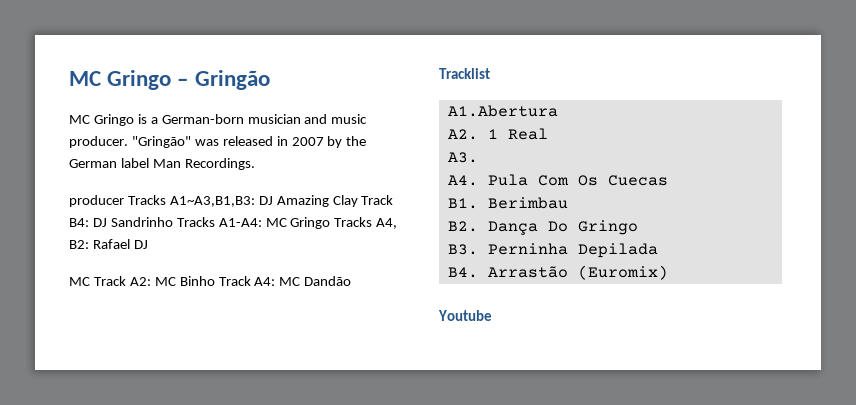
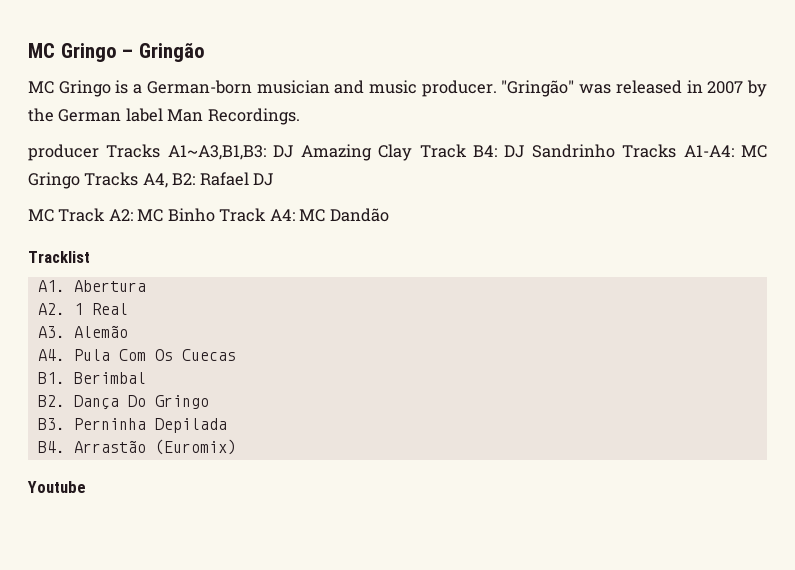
- A1.Abertura
+ A1. Abertura
- A3.
+ A3. Alemão
- B1. Berimbau
+ B1. Berimbal

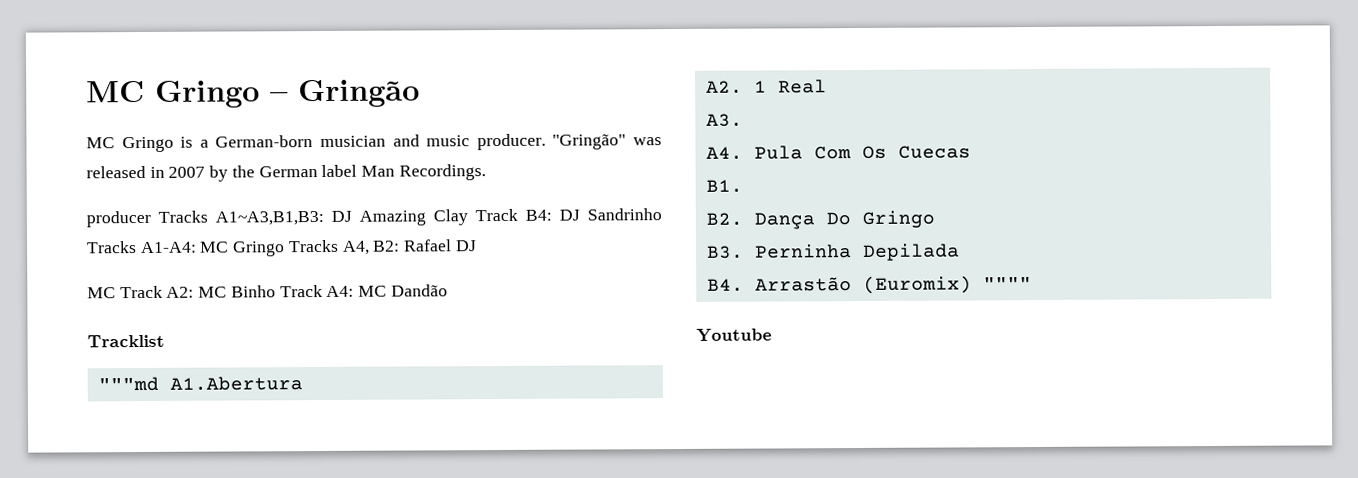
- A1. Abertura
+ """md A1.Abertura
- A3. Alemão
+ A3.
- B1. Berimbal
+ B1.
- B4. Arrastão (Euromix)
+ B4. Arrastão (Euromix) """"

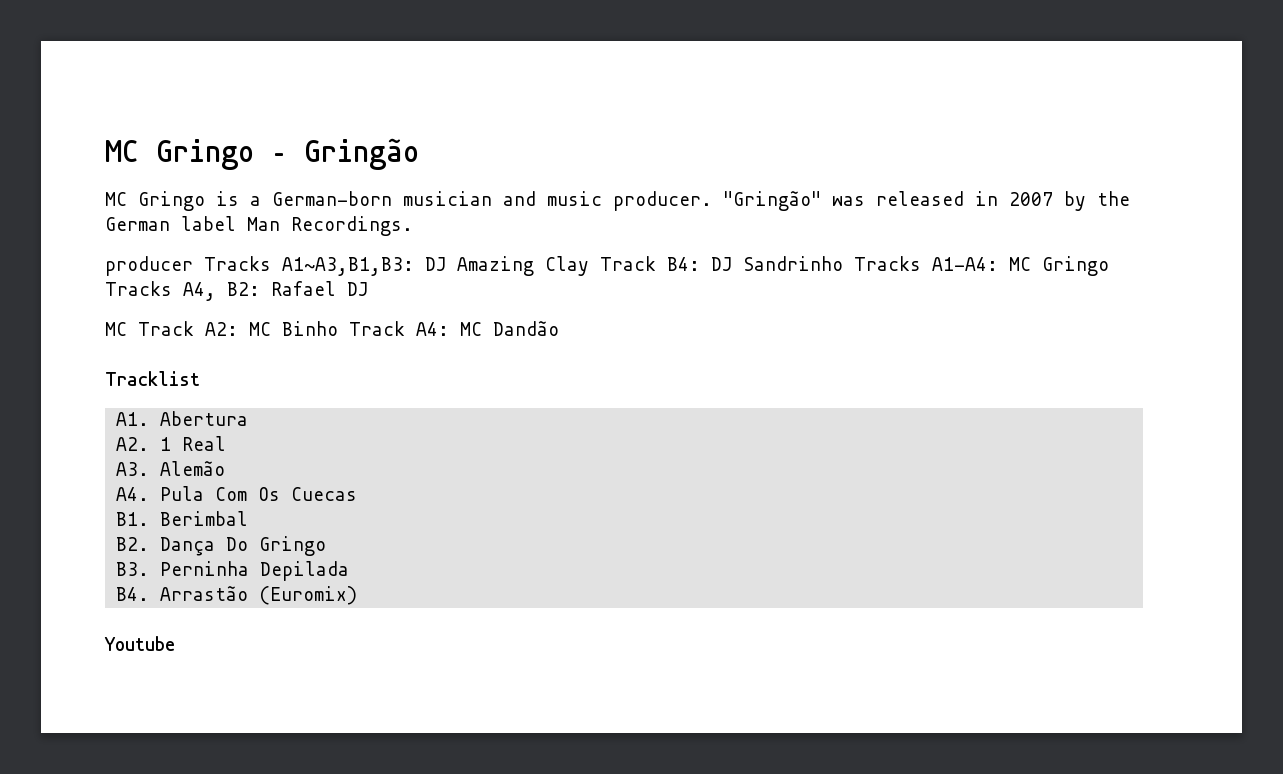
- """md A1.Abertura
+ A1. Abertura
- A3.
+ A3. Alemão
- B1.
+ B1. Berimbal
- B4. Arrastão (Euromix) """"
+ B4. Arrastão (Euromix)

